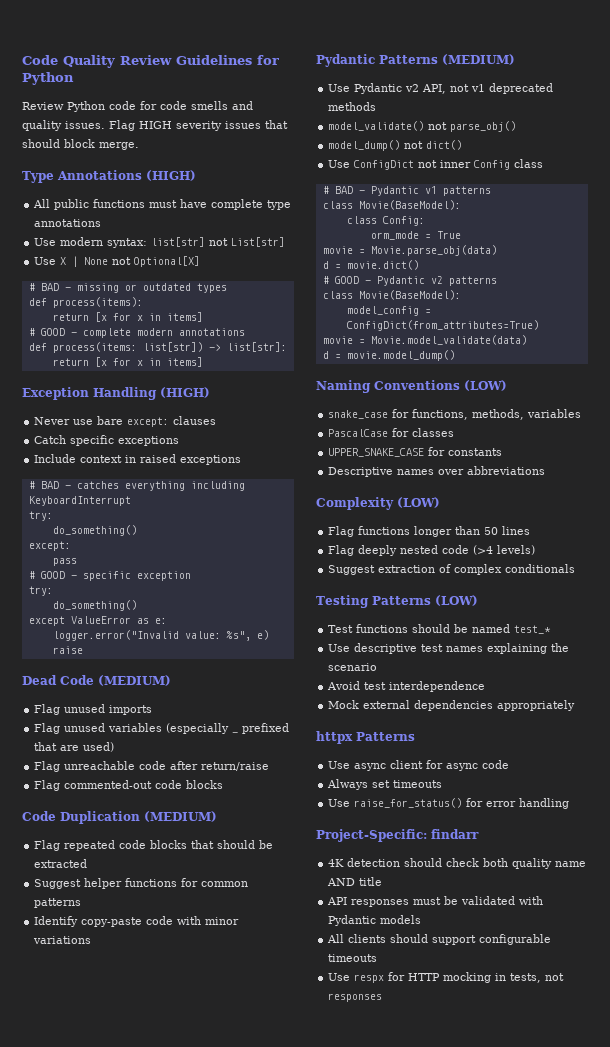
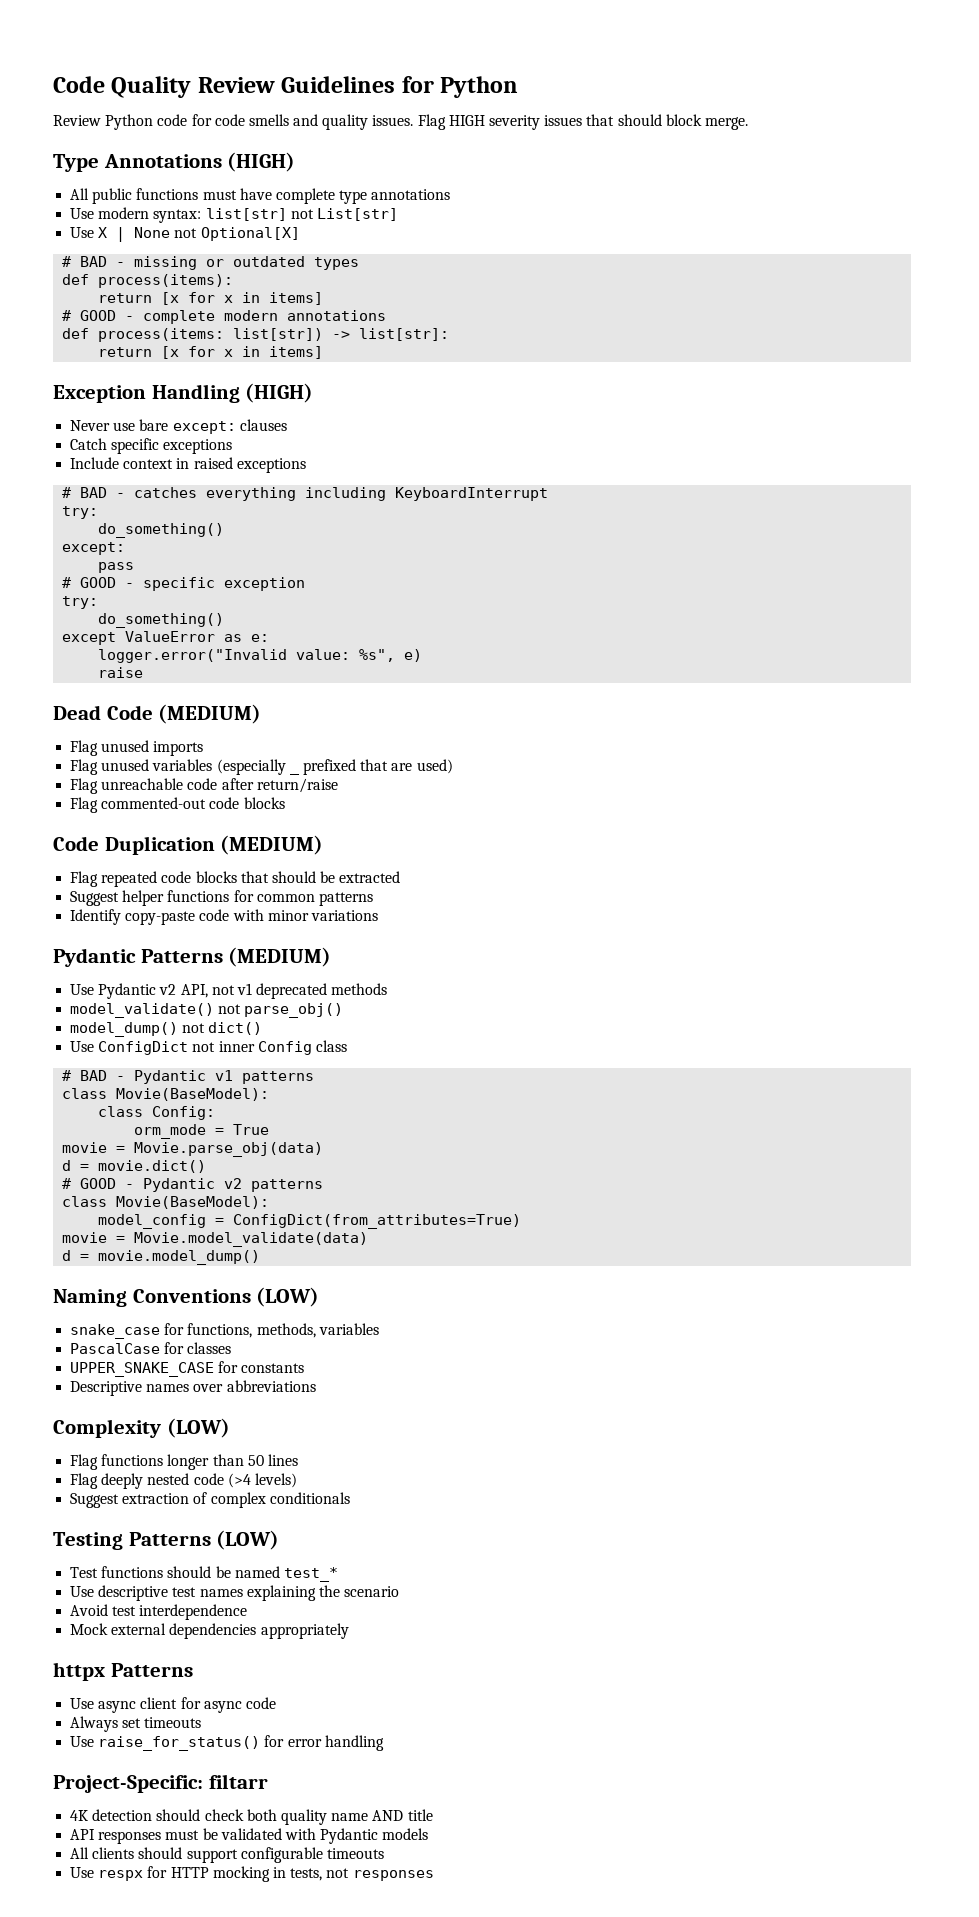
- Project-Specific: findarr
+ Project-Specific: filtarr

